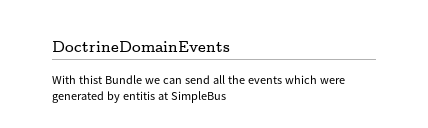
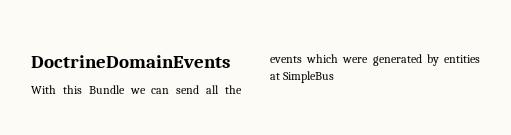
- With thist Bundle we can send all the events which were generated by entitis at SimpleBus
+ With this Bundle we can send all the events which were generated by entities at SimpleBus

